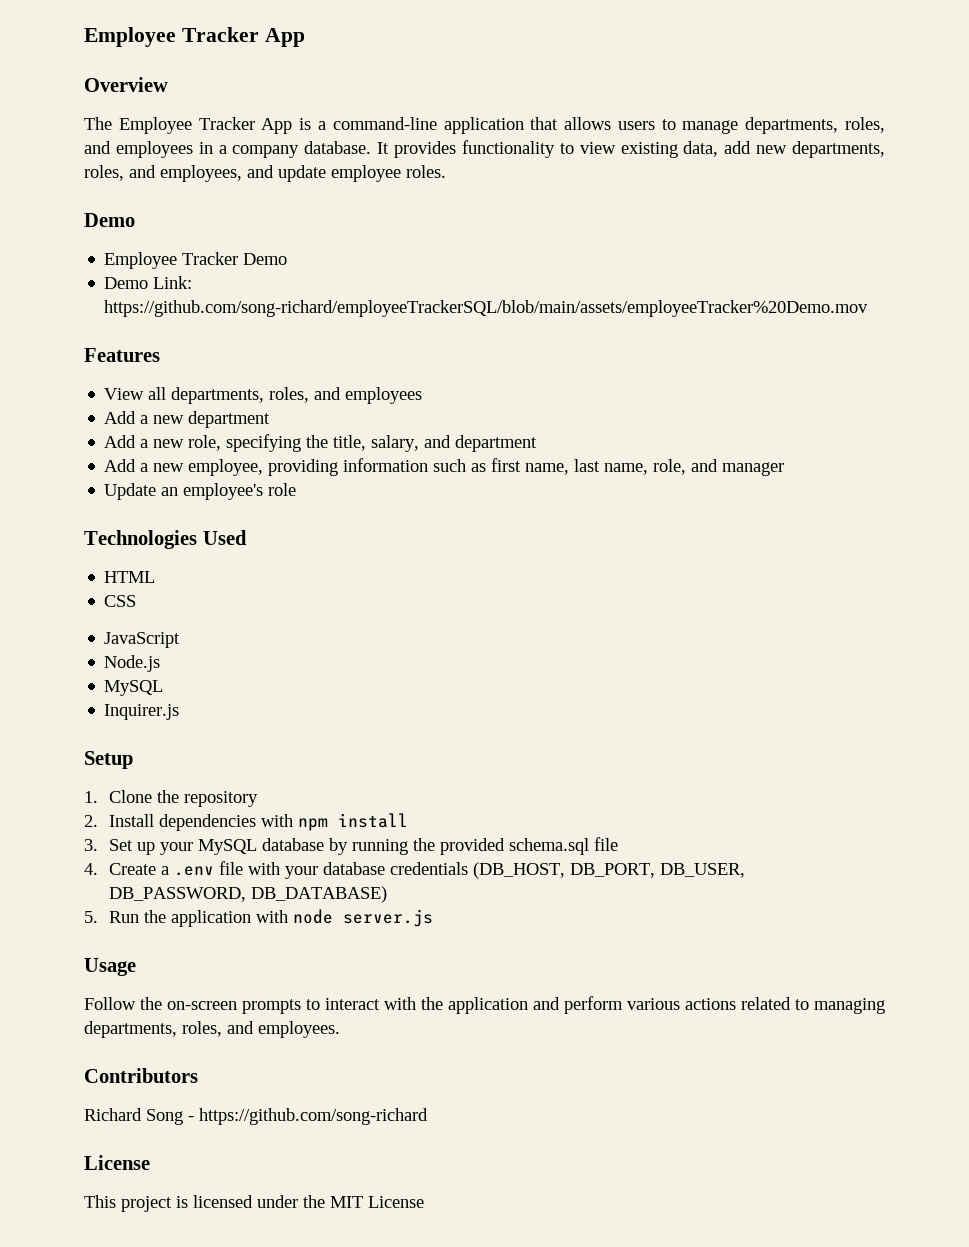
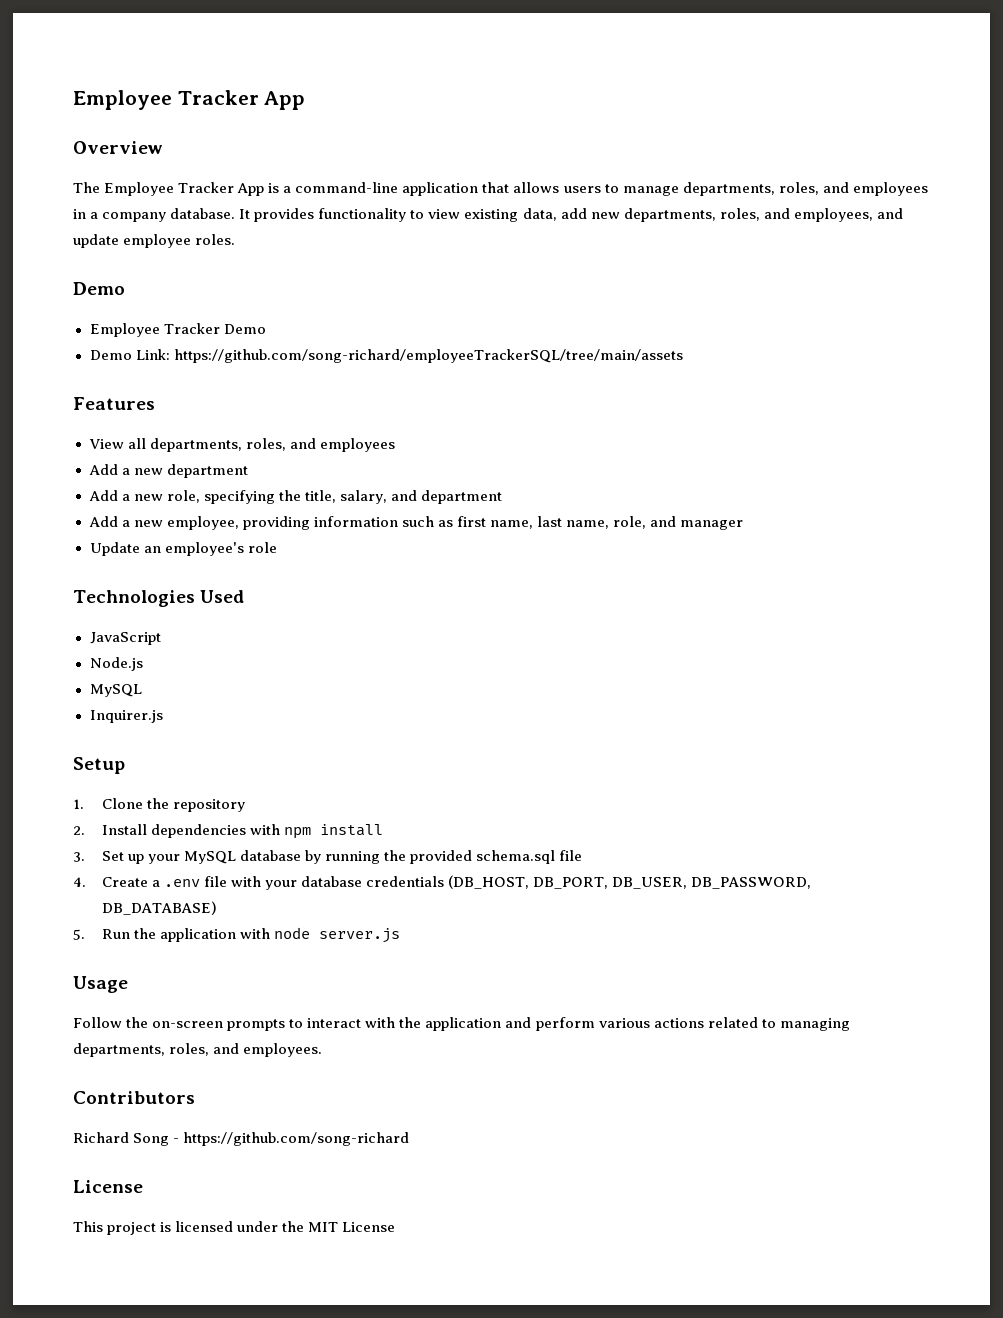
- Demo Link: https://github.com/song-richard/employeeTrackerSQL/blob/main/assets/employeeTracker%20Demo.mov
+ Demo Link: https://github.com/song-richard/employeeTrackerSQL/tree/main/assets
- HTML
- CSS

